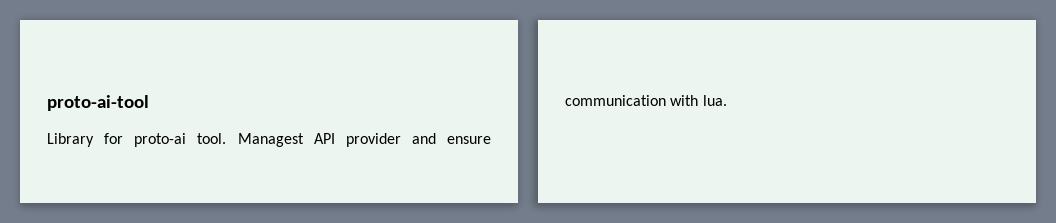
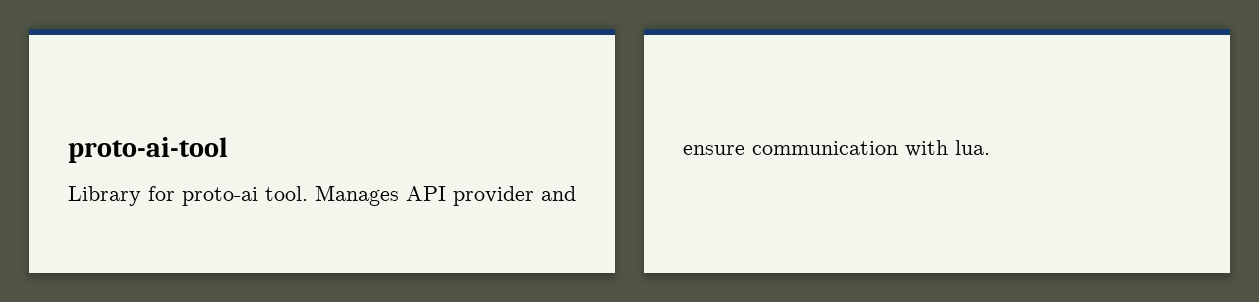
- Managest API provider and ensure communication with lua.
+ Manages API provider and ensure communication with lua.

